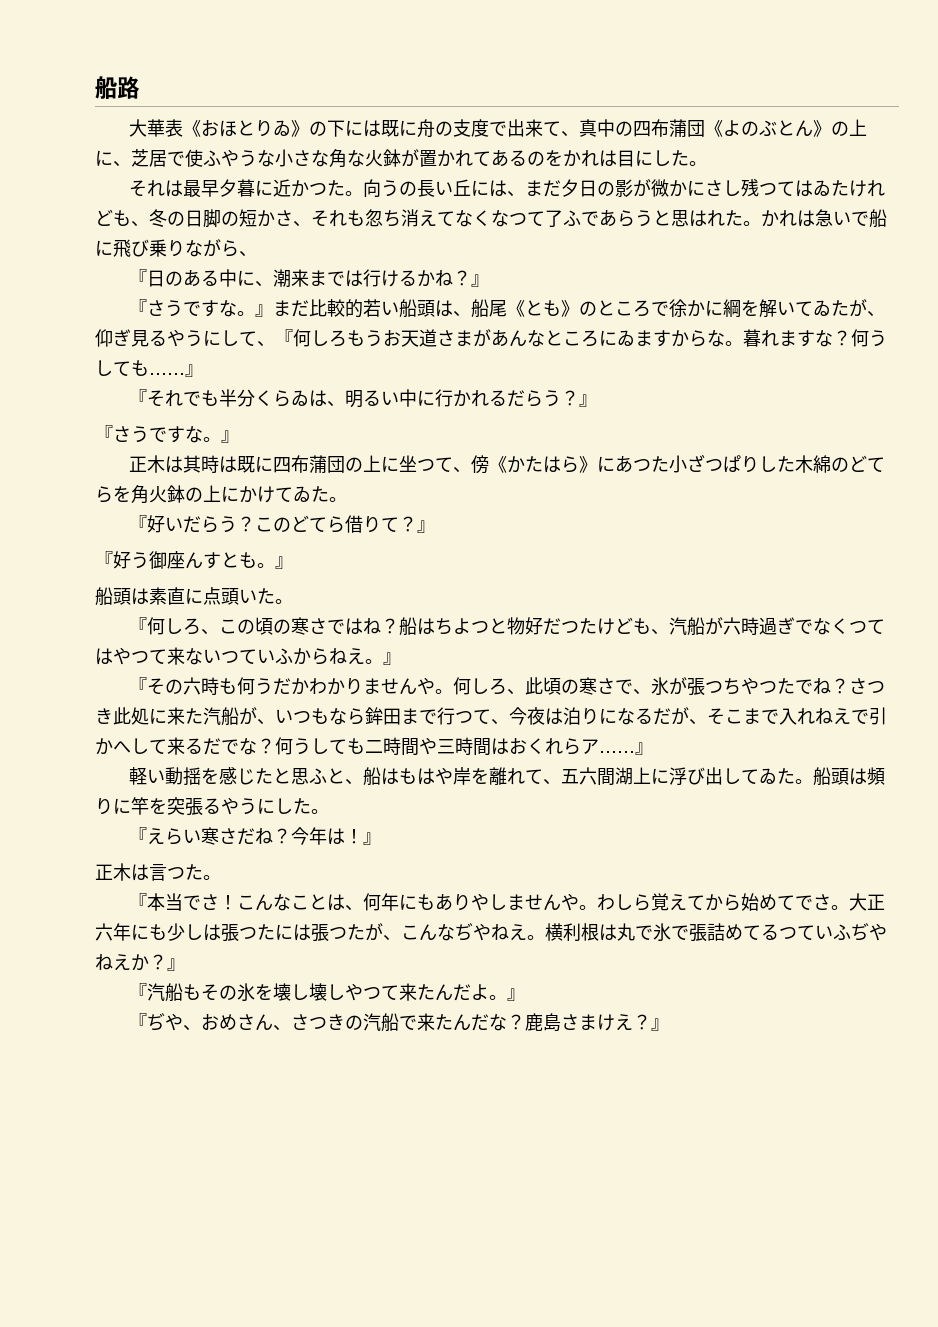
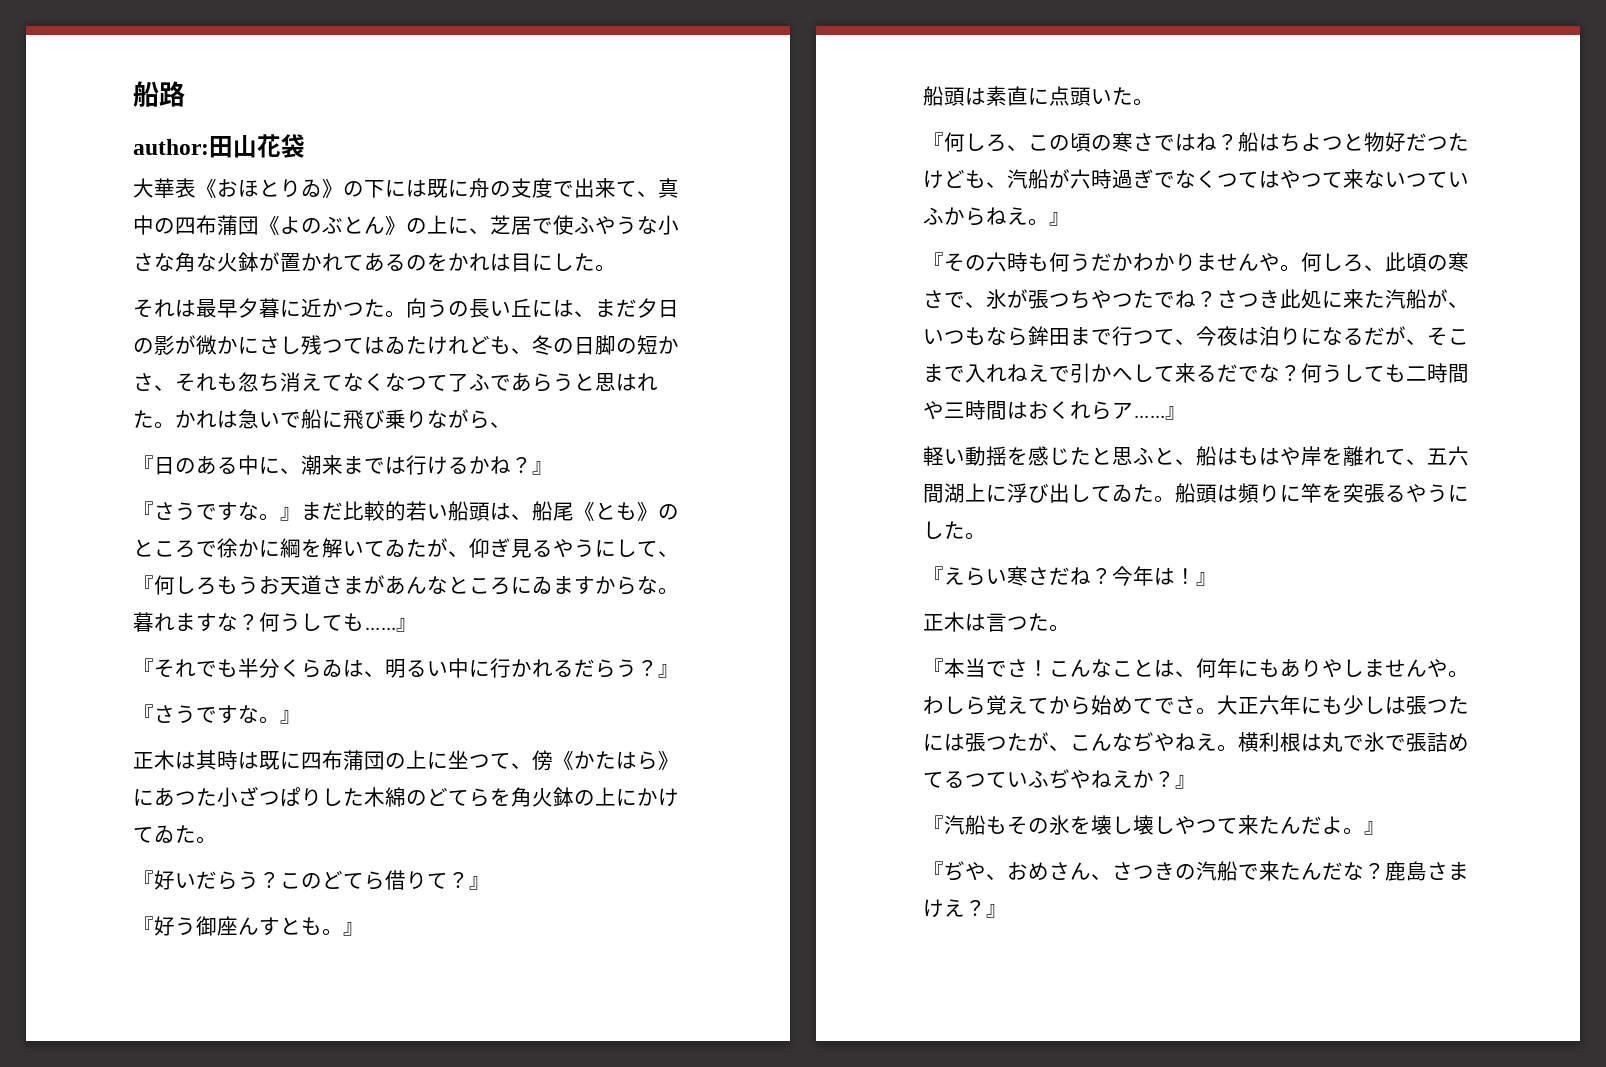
+ author:田山花袋

